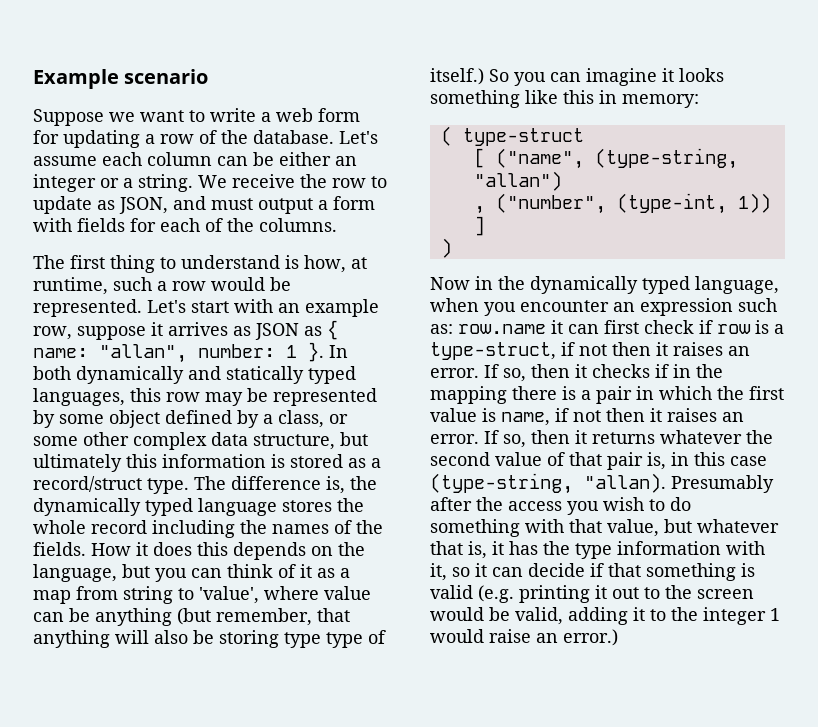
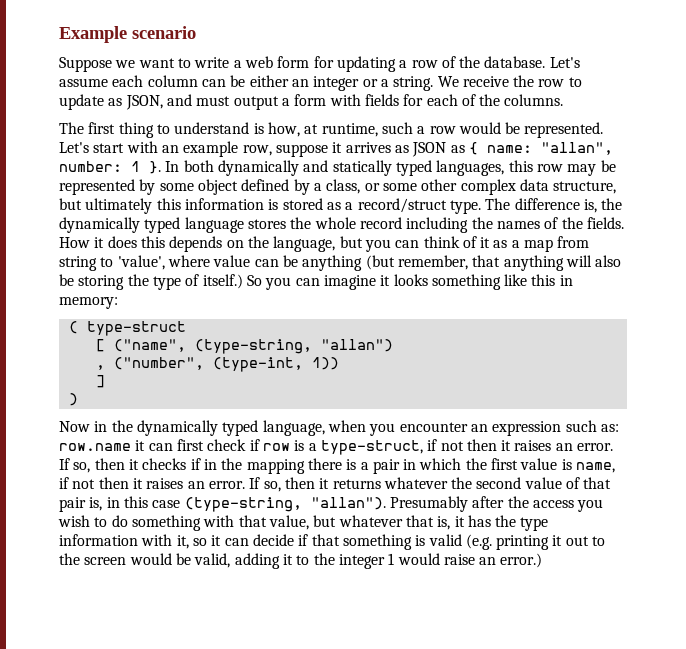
- How it does this depends on the language, but you can think of it as a map from string to 'value', where value can be anything (but remember, that anything will also be storing type type of itself.)
+ How it does this depends on the language, but you can think of it as a map from string to 'value', where value can be anything (but remember, that anything will also be storing the type of itself.)
- If so, then it returns whatever the second value of that pair is, in this case (type-string, "allan).
+ If so, then it returns whatever the second value of that pair is, in this case (type-string, "allan").

